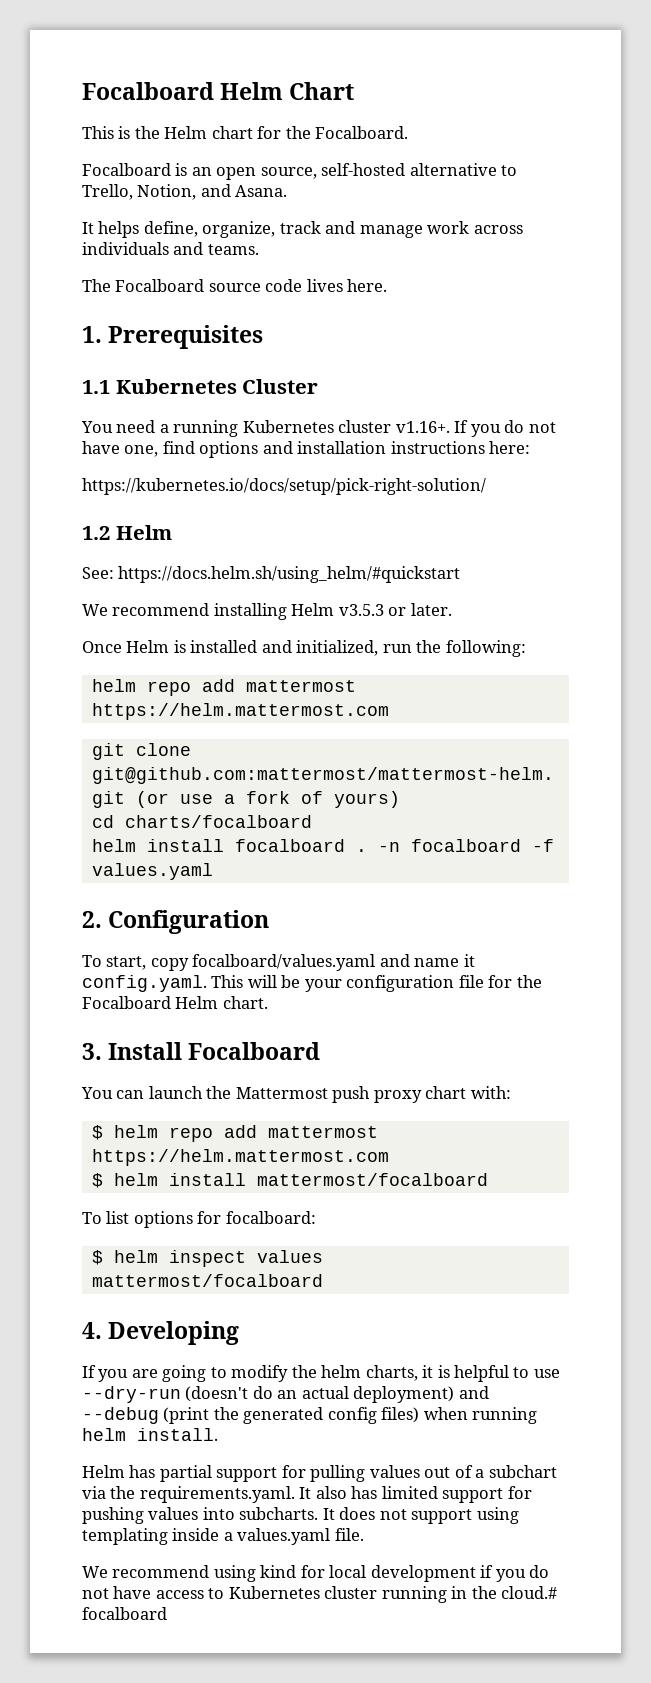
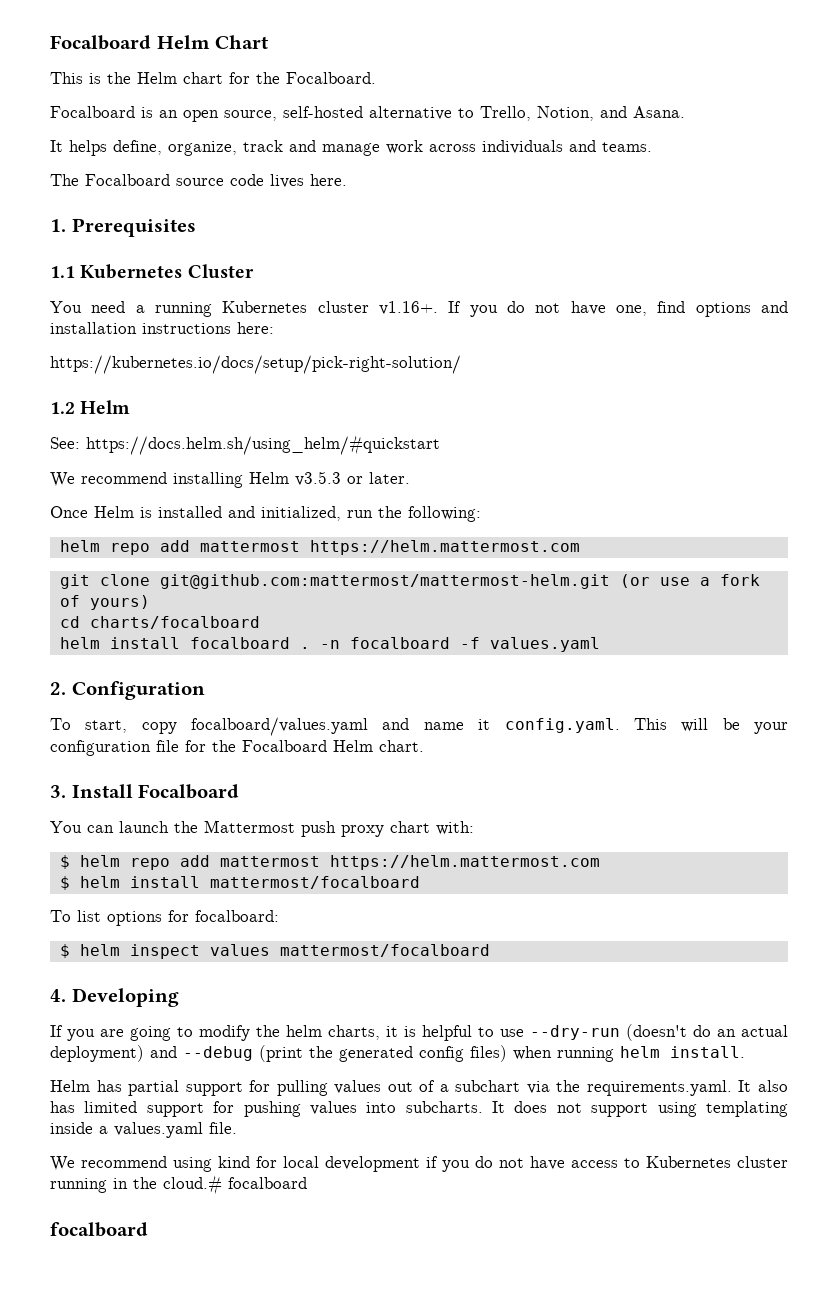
  We recommend using kind for local development if you do not have access to Kubernetes cluster running in the cloud.# focalboard
+ focalboard

